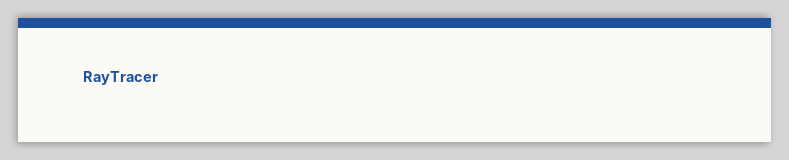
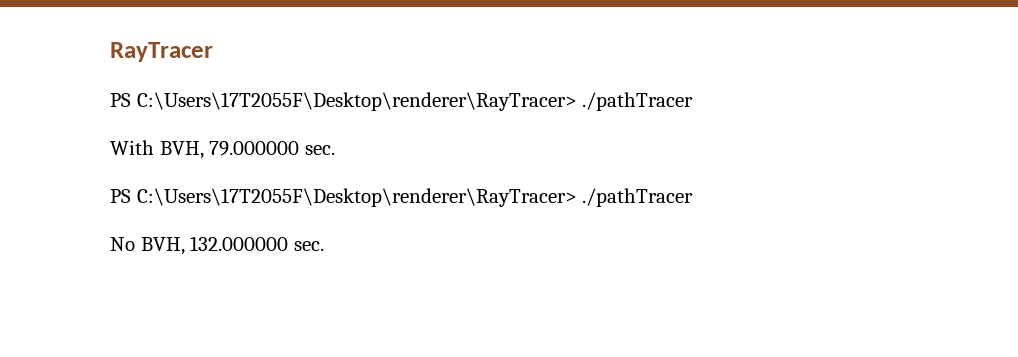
  RayTracer
+ PS C:\Users\17T2055F\Desktop\renderer\RayTracer> ./pathTracer
+ With BVH, 79.000000 sec.
+ PS C:\Users\17T2055F\Desktop\renderer\RayTracer> ./pathTracer
+ No BVH, 132.000000 sec.

